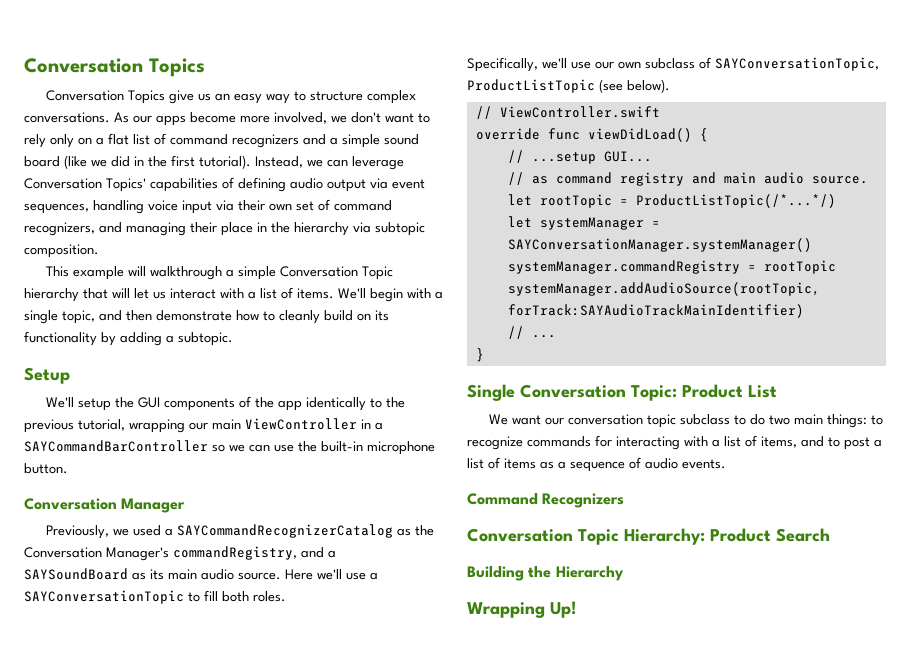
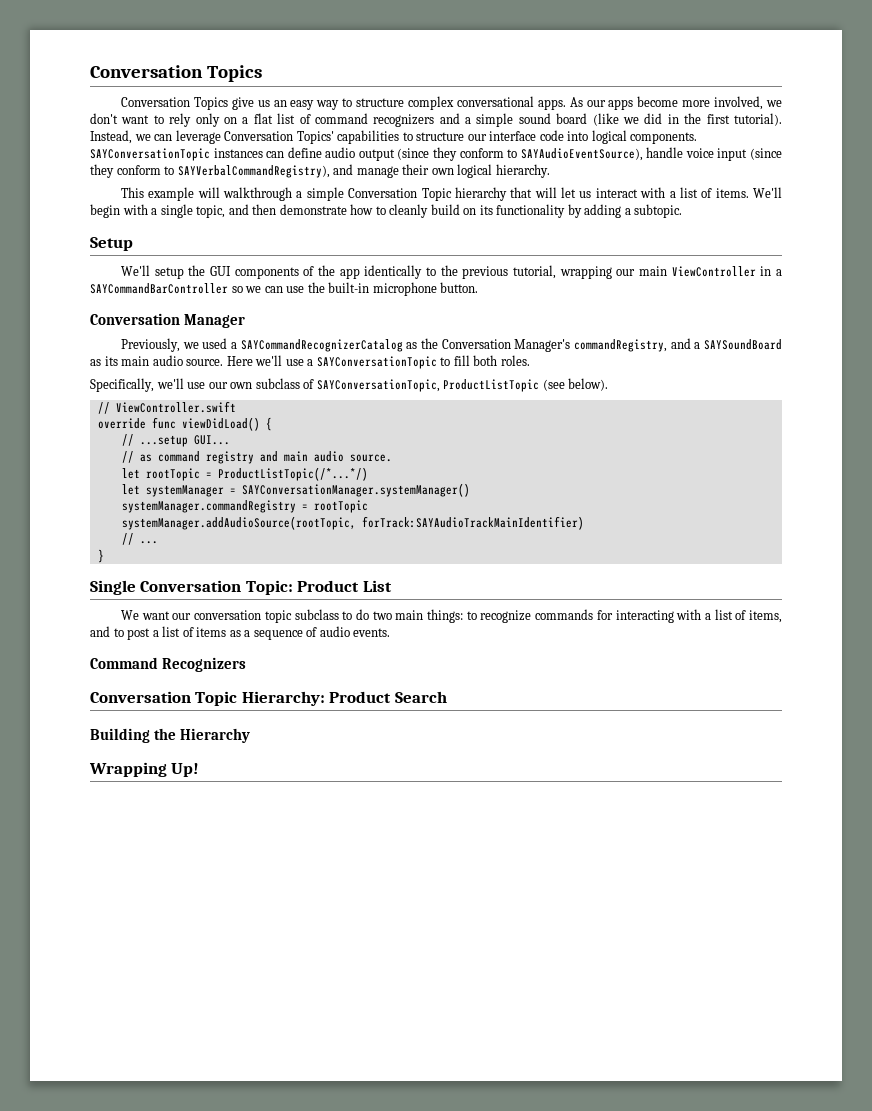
- Conversation Topics give us an easy way to structure complex conversations.
+ Conversation Topics give us an easy way to structure complex conversational apps.
- Instead, we can leverage Conversation Topics' capabilities of defining audio output via event sequences, handling voice input via their own set of command recognizers, and managing their place in the hierarchy via subtopic composition.
+ Instead, we can leverage Conversation Topics' capabilities to structure our interface code into logical components. SAYConversationTopic instances can define audio output (since they conform to SAYAudioEventSource), handle voice input (since they conform to SAYVerbalCommandRegistry), and manage their own logical hierarchy.

